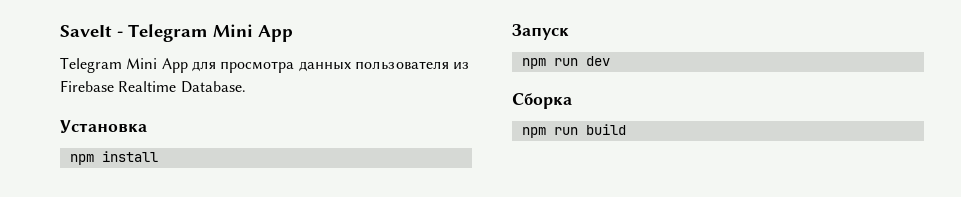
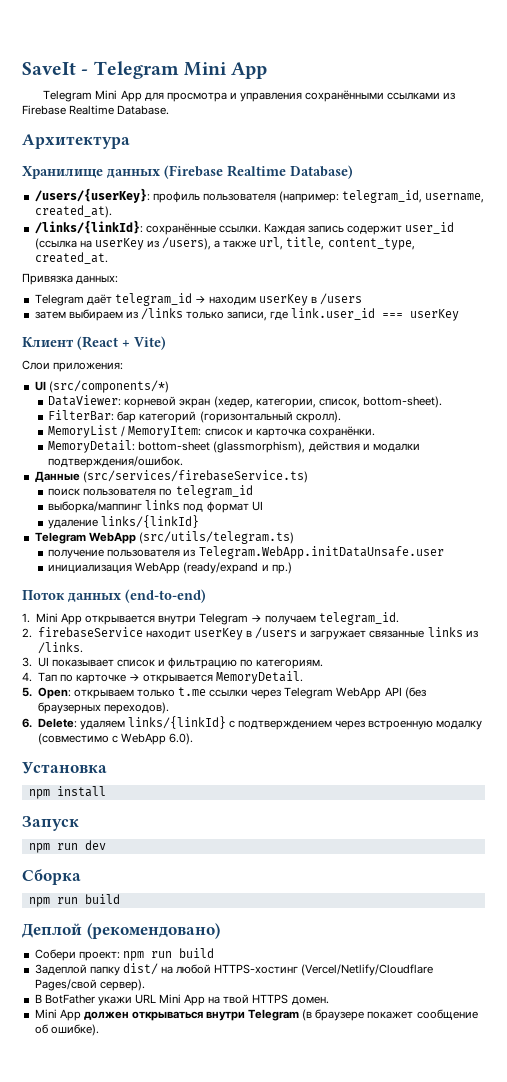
- Telegram Mini App для просмотра данных пользователя из Firebase Realtime Database.
+ Telegram Mini App для просмотра и управления сохранёнными ссылками из Firebase Realtime Database.
+ Архитектура
+ Хранилище данных (Firebase Realtime Database)
+ /users/{userKey}: профиль пользователя (например: telegram_id, username, created_at).
+ /links/{linkId}: сохранённые ссылки. Каждая запись содержит user_id (ссылка на userKey из /users), а также url, title, content_type, created_at.
+ Привязка данных:
+ Telegram даёт telegram_id → находим userKey в /users
+ затем выбираем из /links только записи, где link.user_id === userKey
+ Клиент (React + Vite)
+ Слои приложения:
+ UI (src/components/*)
+ DataViewer: корневой экран (хедер, категории, список, bottom‑sheet).
+ FilterBar: бар категорий (горизонтальный скролл).
+ MemoryList / MemoryItem: список и карточка сохранёнки.
+ MemoryDetail: bottom‑sheet (glassmorphism), действия и модалки подтверждения/ошибок.
+ Данные (src/services/firebaseService.ts)
+ поиск пользователя по telegram_id
+ выборка/маппинг links под формат UI
+ удаление links/{linkId}
+ Telegram WebApp (src/utils/telegram.ts)
+ получение пользователя из Telegram.WebApp.initDataUnsafe.user
+ инициализация WebApp (ready/expand и пр.)
+ Поток данных (end-to-end)
+ 1. Mini App открывается внутри Telegram → получаем telegram_id.
+ 2. firebaseService находит userKey в /users и загружает связанные links из /links.
+ 3. UI показывает список и фильтрацию по категориям.
+ 4. Тап по карточке → открывается MemoryDetail.
+ 5. Open: открываем только t.me ссылки через Telegram WebApp API (без браузерных переходов).
+ 6. Delete: удаляем links/{linkId} с подтверждением через встроенную модалку (совместимо с WebApp 6.0).
+ Деплой (рекомендовано)
+ Собери проект: npm run build
+ Задеплой папку dist/ на любой HTTPS-хостинг (Vercel/Netlify/Cloudflare Pages/свой сервер).
+ В BotFather укажи URL Mini App на твой HTTPS домен.
+ Mini App должен открываться внутри Telegram (в браузере покажет сообщение об ошибке).

